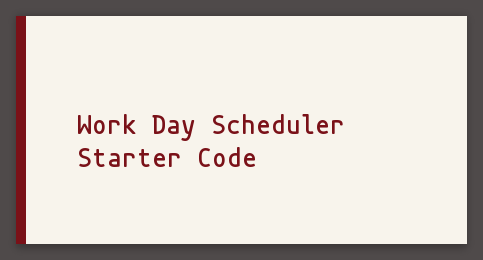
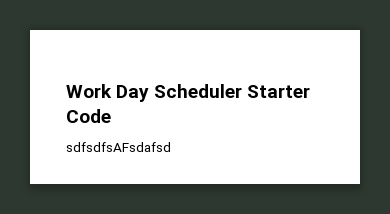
+ sdfsdfsAFsdafsd

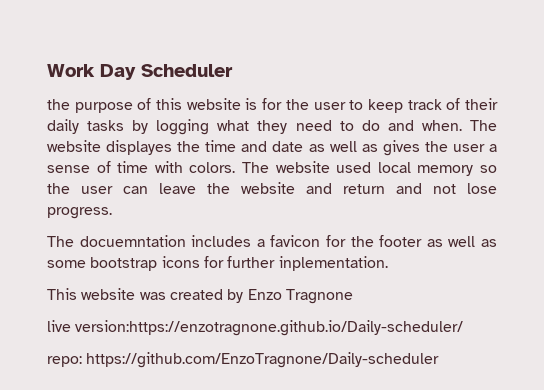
- Work Day Scheduler Starter Code
- sdfsdfsAFsdafsd
+ Work Day Scheduler
+ the purpose of this website is for the user to keep track of their daily tasks by logging what they need to do and when. The website displayes the time and date as well as gives the user a sense of time with colors. The website used local memory so the user can leave the website and return and not lose progress.
+ The docuemntation includes a favicon for the footer as well as some bootstrap icons for further inplementation.
+ This website was created by Enzo Tragnone
+ live version:https://enzotragnone.github.io/Daily-scheduler/
+ repo: https://github.com/EnzoTragnone/Daily-scheduler

